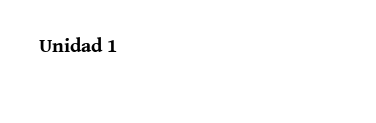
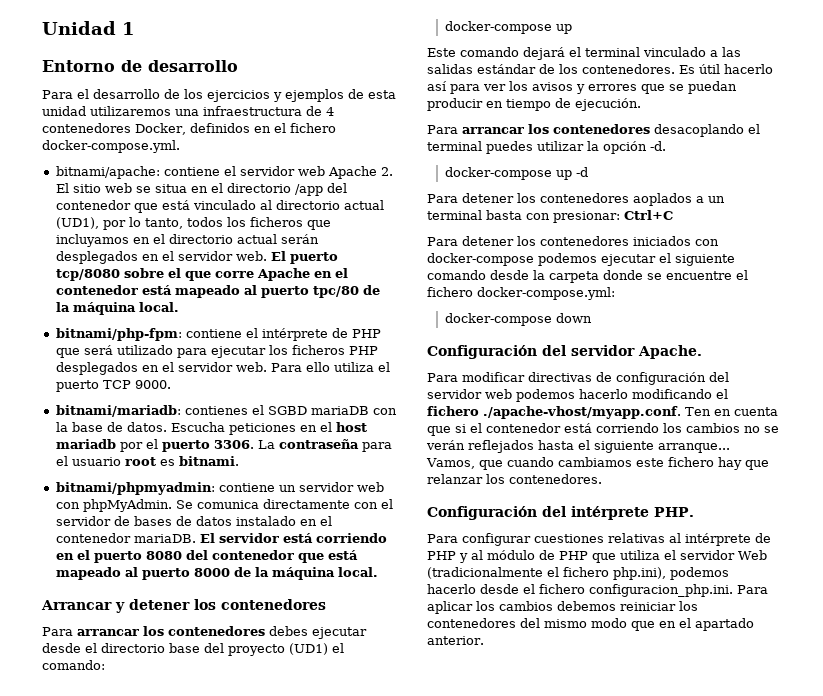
+ Entorno de desarrollo
+ Para el desarrollo de los ejercicios y ejemplos de esta unidad utilizaremos una infraestructura de 4 contenedores Docker, definidos en el fichero docker-compose.yml.
+ bitnami/apache: contiene el servidor web Apache 2. El sitio web se situa en el directorio /app del contenedor que está vinculado al directorio actual (UD1), por lo tanto, todos los ficheros que incluyamos en el directorio actual serán desplegados en el servidor web. El puerto tcp/8080 sobre el que corre Apache en el contenedor está mapeado al puerto tpc/80 de la máquina local.
+ bitnami/php-fpm: contiene el intérprete de PHP que será utilizado para ejecutar los ficheros PHP desplegados en el servidor web. Para ello utiliza el puerto TCP 9000.
+ bitnami/mariadb: contienes el SGBD mariaDB con la base de datos. Escucha peticiones en el host mariadb por el puerto 3306. La contraseña para el usuario root es bitnami.
+ bitnami/phpmyadmin: contiene un servidor web con phpMyAdmin. Se comunica directamente con el servidor de bases de datos instalado en el contenedor mariaDB. El servidor está corriendo en el puerto 8080 del contenedor que está mapeado al puerto 8000 de la máquina local.
+ Arrancar y detener los contenedores
+ Para arrancar los contenedores debes ejecutar desde el directorio base del proyecto (UD1) el comando:
+ docker-compose up
+ Este comando dejará el terminal vinculado a las salidas estándar de los contenedores. Es útil hacerlo así para ver los avisos y errores que se puedan producir en tiempo de ejecución.
+ Para arrancar los contenedores desacoplando el terminal puedes utilizar la opción -d.
+ docker-compose up -d
+ Para detener los contenedores aoplados a un terminal basta con presionar: Ctrl+C
+ Para detener los contenedores iniciados con docker-compose podemos ejecutar el siguiente comando desde la carpeta donde se encuentre el fichero docker-compose.yml:
+ docker-compose down
+ Configuración del servidor Apache.
+ Para modificar directivas de configuración del servidor web podemos hacerlo modificando el fichero ./apache-vhost/myapp.conf. Ten en cuenta que si el contenedor está corriendo los cambios no se verán reflejados hasta el siguiente arranque... Vamos, que cuando cambiamos este fichero hay que relanzar los contenedores.
+ Configuración del intérprete PHP.
+ Para configurar cuestiones relativas al intérprete de PHP y al módulo de PHP que utiliza el servidor Web (tradicionalmente el fichero php.ini), podemos hacerlo desde el fichero configuracion_php.ini. Para aplicar los cambios debemos reiniciar los contenedores del mismo modo que en el apartado anterior.

